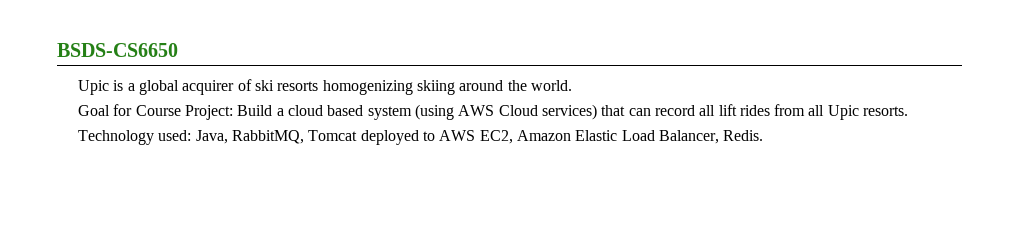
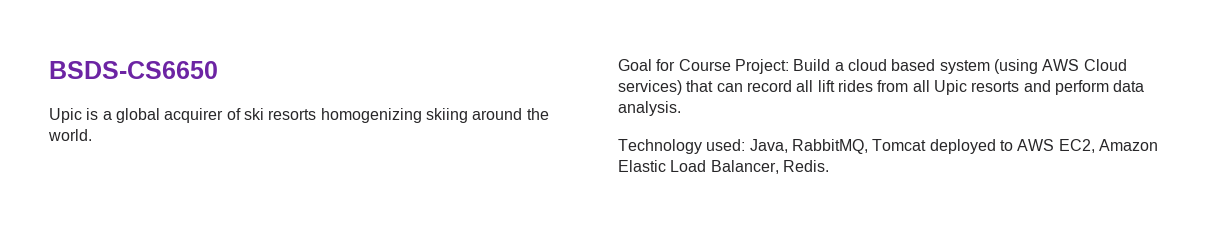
- Goal for Course Project: Build a cloud based system (using AWS Cloud services) that can record all lift rides from all Upic resorts.
+ Goal for Course Project: Build a cloud based system (using AWS Cloud services) that can record all lift rides from all Upic resorts and perform data analysis.

